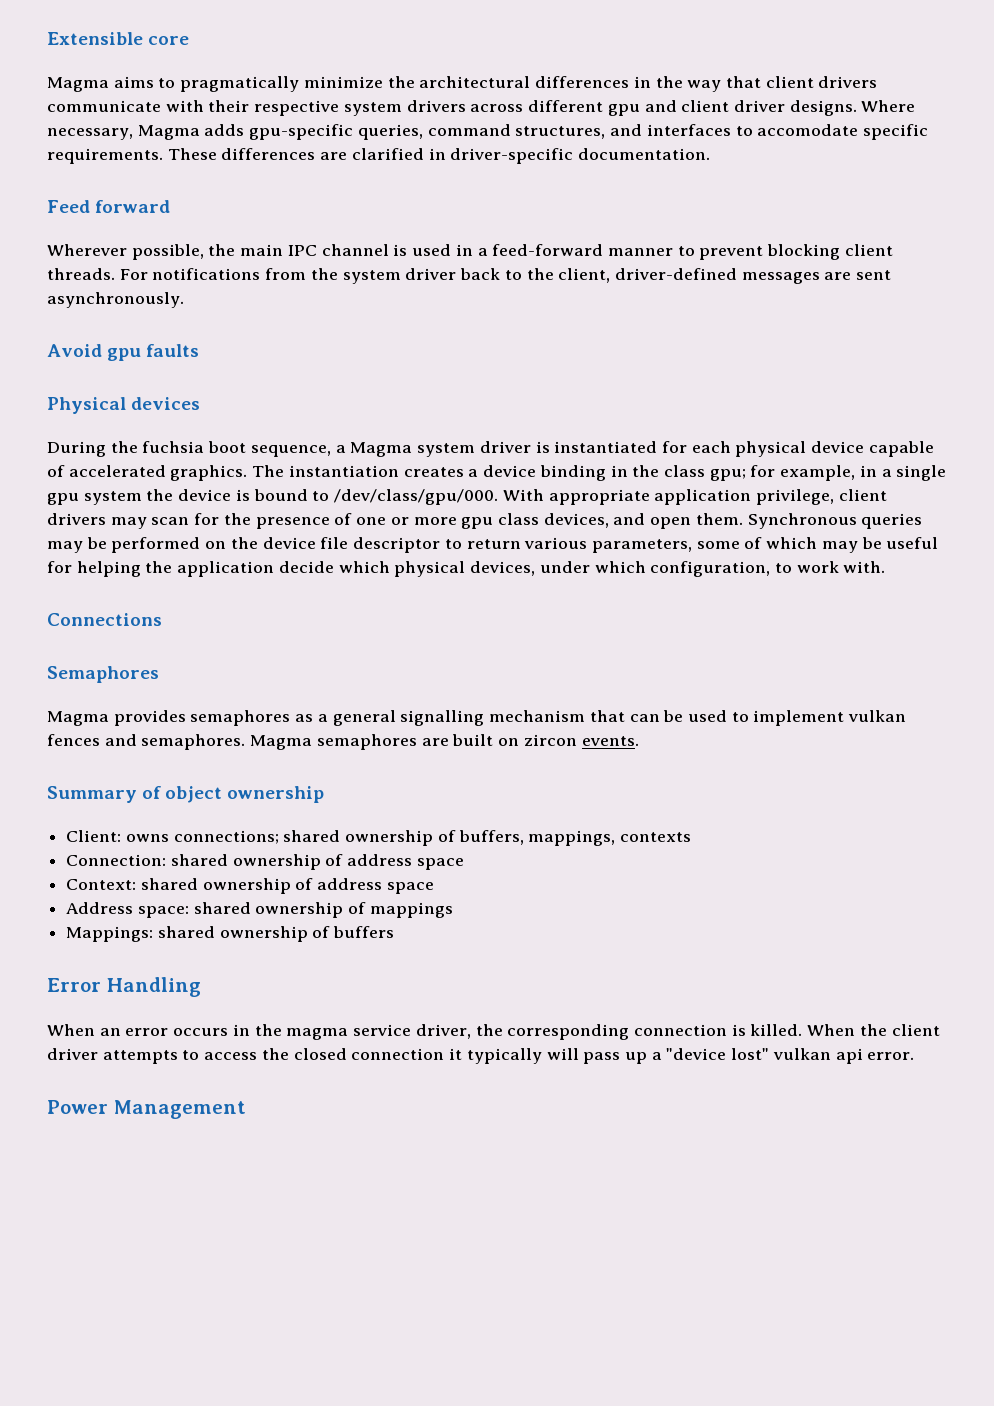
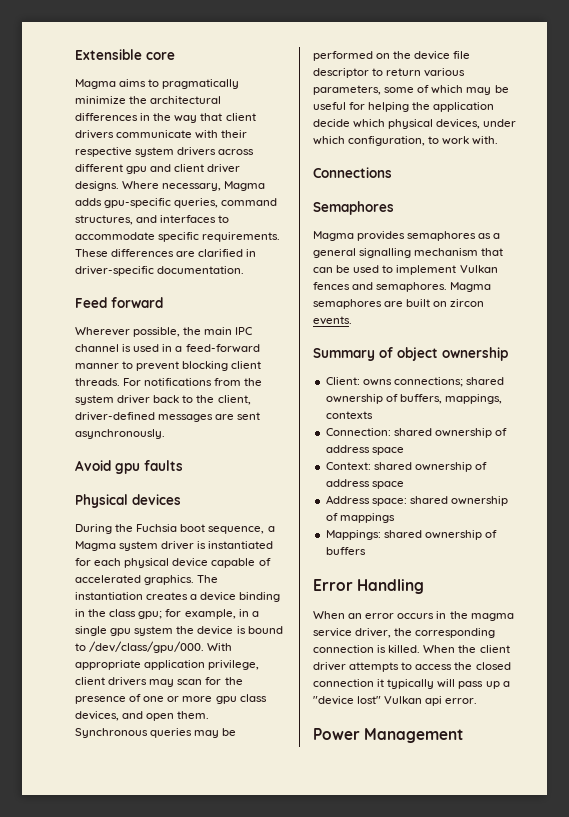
- Where necessary, Magma adds gpu-specific queries, command structures, and interfaces to accomodate specific requirements.
+ Where necessary, Magma adds gpu-specific queries, command structures, and interfaces to accommodate specific requirements.
- During the fuchsia boot sequence, a Magma system driver is instantiated for each physical device capable of accelerated graphics.
+ During the Fuchsia boot sequence, a Magma system driver is instantiated for each physical device capable of accelerated graphics.
- Magma provides semaphores as a general signalling mechanism that can be used to implement vulkan fences and semaphores.
+ Magma provides semaphores as a general signalling mechanism that can be used to implement Vulkan fences and semaphores.
- When the client driver attempts to access the closed connection it typically will pass up a "device lost" vulkan api error.
+ When the client driver attempts to access the closed connection it typically will pass up a "device lost" Vulkan api error.

